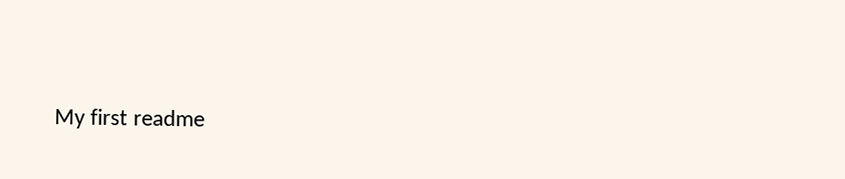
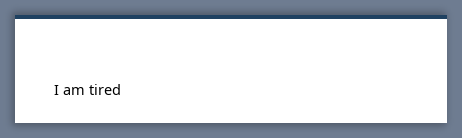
- My first readme
+ I am tired

